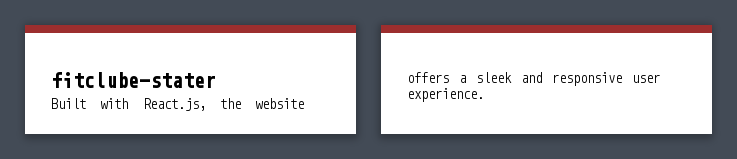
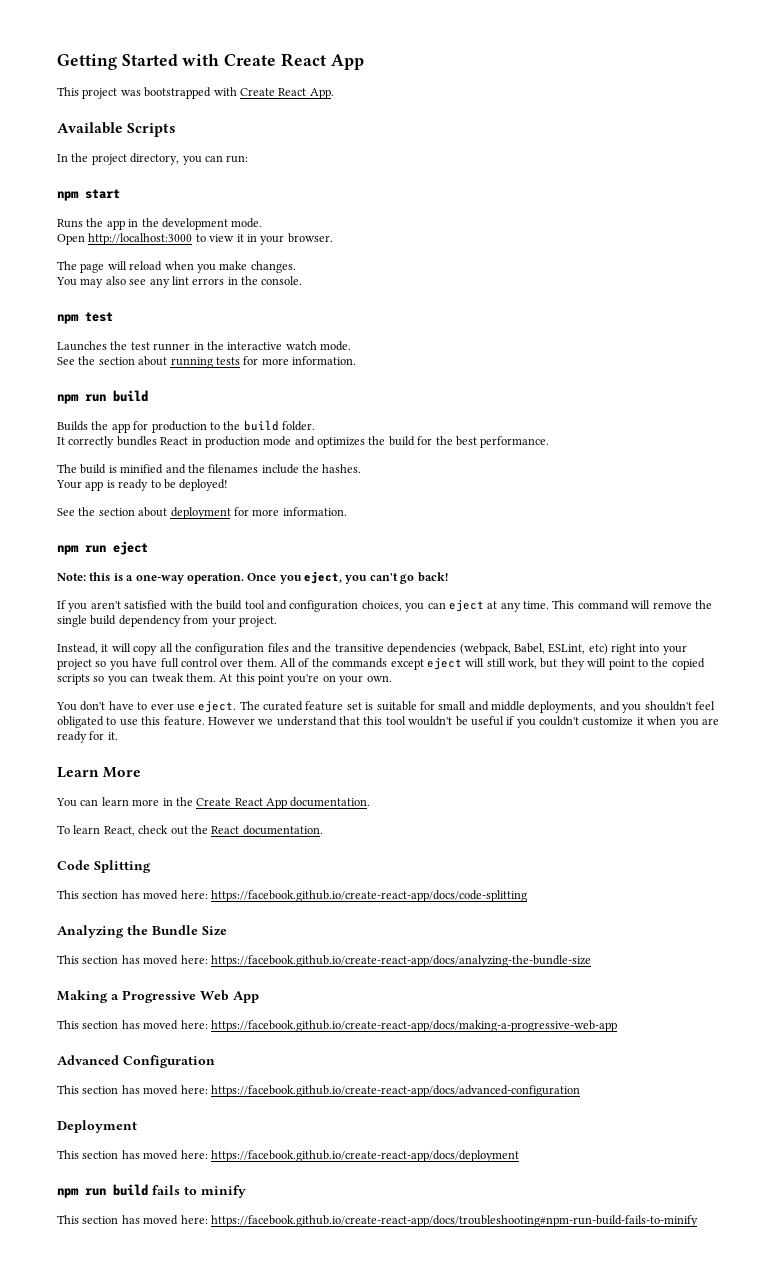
- fitclube-stater
- Built with React.js, the website offers a sleek and responsive user experience.
+ Getting Started with Create React App
+ This project was bootstrapped with Create React App.
+ Available Scripts
+ In the project directory, you can run:
+ npm start
+ Runs the app in the development mode.
+ Open http://localhost:3000 to view it in your browser.
+ The page will reload when you make changes.
+ You may also see any lint errors in the console.
+ npm test
+ Launches the test runner in the interactive watch mode.
+ See the section about running tests for more information.
+ npm run build
+ Builds the app for production to the build folder.
+ It correctly bundles React in production mode and optimizes the build for the best performance.
+ The build is minified and the filenames include the hashes.
+ Your app is ready to be deployed!
+ See the section about deployment for more information.
+ npm run eject
+ Note: this is a one-way operation. Once you eject, you can't go back!
+ If you aren't satisfied with the build tool and configuration choices, you can eject at any time. This command will remove the single build dependency from your project.
+ Instead, it will copy all the configuration files and the transitive dependencies (webpack, Babel, ESLint, etc) right into your project so you have full control over them. All of the commands except eject will still work, but they will point to the copied scripts so you can tweak them. At this point you're on your own.
+ You don't have to ever use eject. The curated feature set is suitable for small and middle deployments, and you shouldn't feel obligated to use this feature. However we understand that this tool wouldn't be useful if you couldn't customize it when you are ready for it.
+ Learn More
+ You can learn more in the Create React App documentation.
+ To learn React, check out the React documentation.
+ Code Splitting
+ This section has moved here: https://facebook.github.io/create-react-app/docs/code-splitting
+ Analyzing the Bundle Size
+ This section has moved here: https://facebook.github.io/create-react-app/docs/analyzing-the-bundle-size
+ Making a Progressive Web App
+ This section has moved here: https://facebook.github.io/create-react-app/docs/making-a-progressive-web-app
+ Advanced Configuration
+ This section has moved here: https://facebook.github.io/create-react-app/docs/advanced-configuration
+ Deployment
+ This section has moved here: https://facebook.github.io/create-react-app/docs/deployment
+ npm run build fails to minify
+ This section has moved here: https://facebook.github.io/create-react-app/docs/troubleshooting#npm-run-build-fails-to-minify

